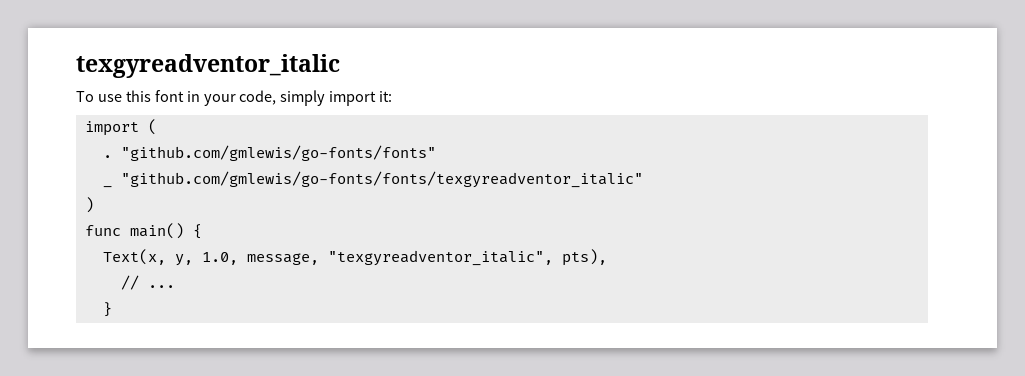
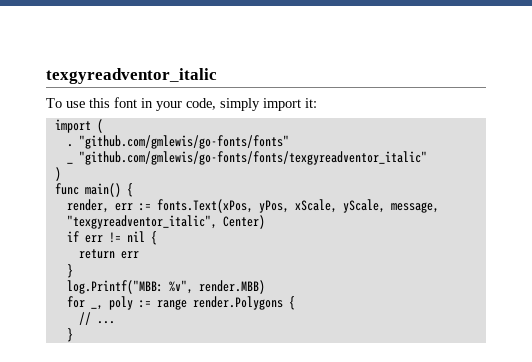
- Text(x, y, 1.0, message, "texgyreadventor_italic", pts),
+ render, err := fonts.Text(xPos, yPos, xScale, yScale, message, "texgyreadventor_italic", Center)
+ if err != nil {
+ return err
+ }
+ log.Printf("MBB: %v", render.MBB)
+ for _, poly := range render.Polygons {

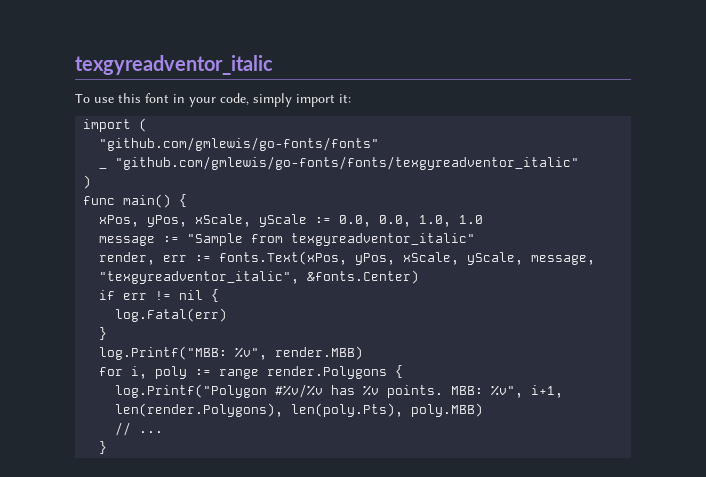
- .
+ xPos, yPos, xScale, yScale := 0.0, 0.0, 1.0, 1.0
+ message := "Sample from texgyreadventor_italic"
- render, err := fonts.Text(xPos, yPos, xScale, yScale, message, "texgyreadventor_italic", Center)
+ render, err := fonts.Text(xPos, yPos, xScale, yScale, message, "texgyreadventor_italic", &fonts.Center)
- return err
+ log.Fatal(err)
- for _, poly := range render.Polygons {
+ for i, poly := range render.Polygons {
+ log.Printf("Polygon #%v/%v has %v points. MBB: %v", i+1, len(render.Polygons), len(poly.Pts), poly.MBB)

